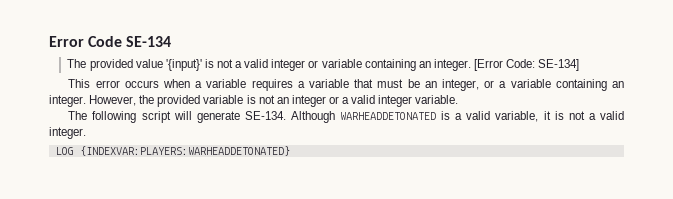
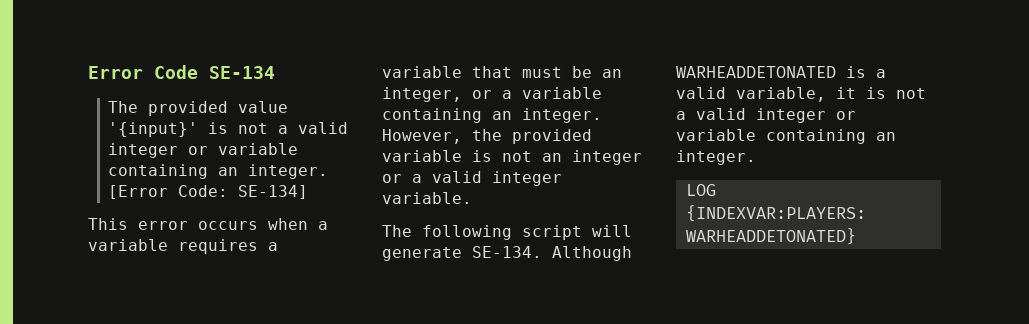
- Although WARHEADDETONATED is a valid variable, it is not a valid integer.
+ Although WARHEADDETONATED is a valid variable, it is not a valid integer or variable containing an integer.

